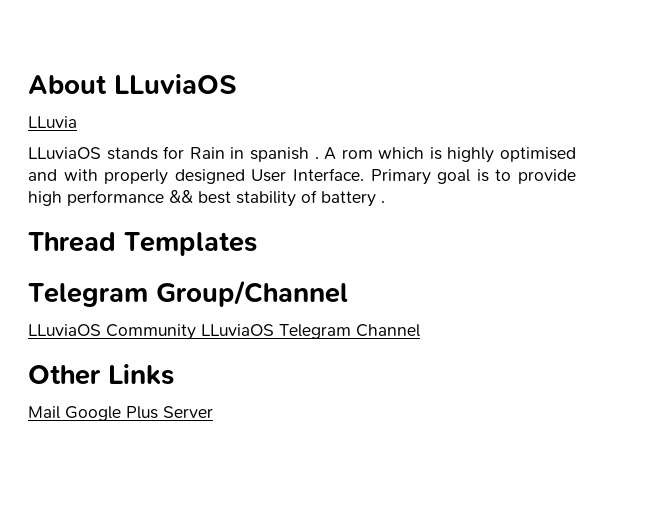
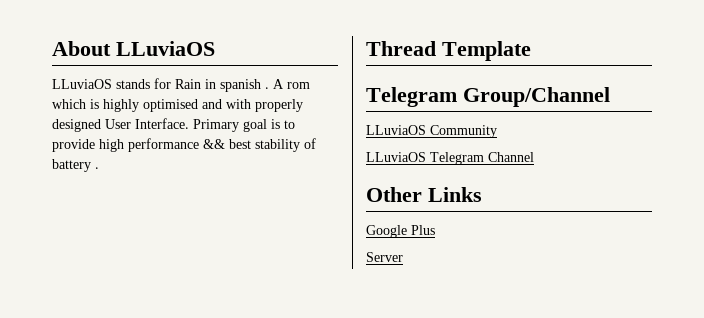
- LLuvia
- Thread Templates
+ Thread Template
- LLuviaOS Community LLuviaOS Telegram Channel
+ LLuviaOS Community
+ LLuviaOS Telegram Channel
- Mail Google Plus Server
+ Google Plus
+ Server

